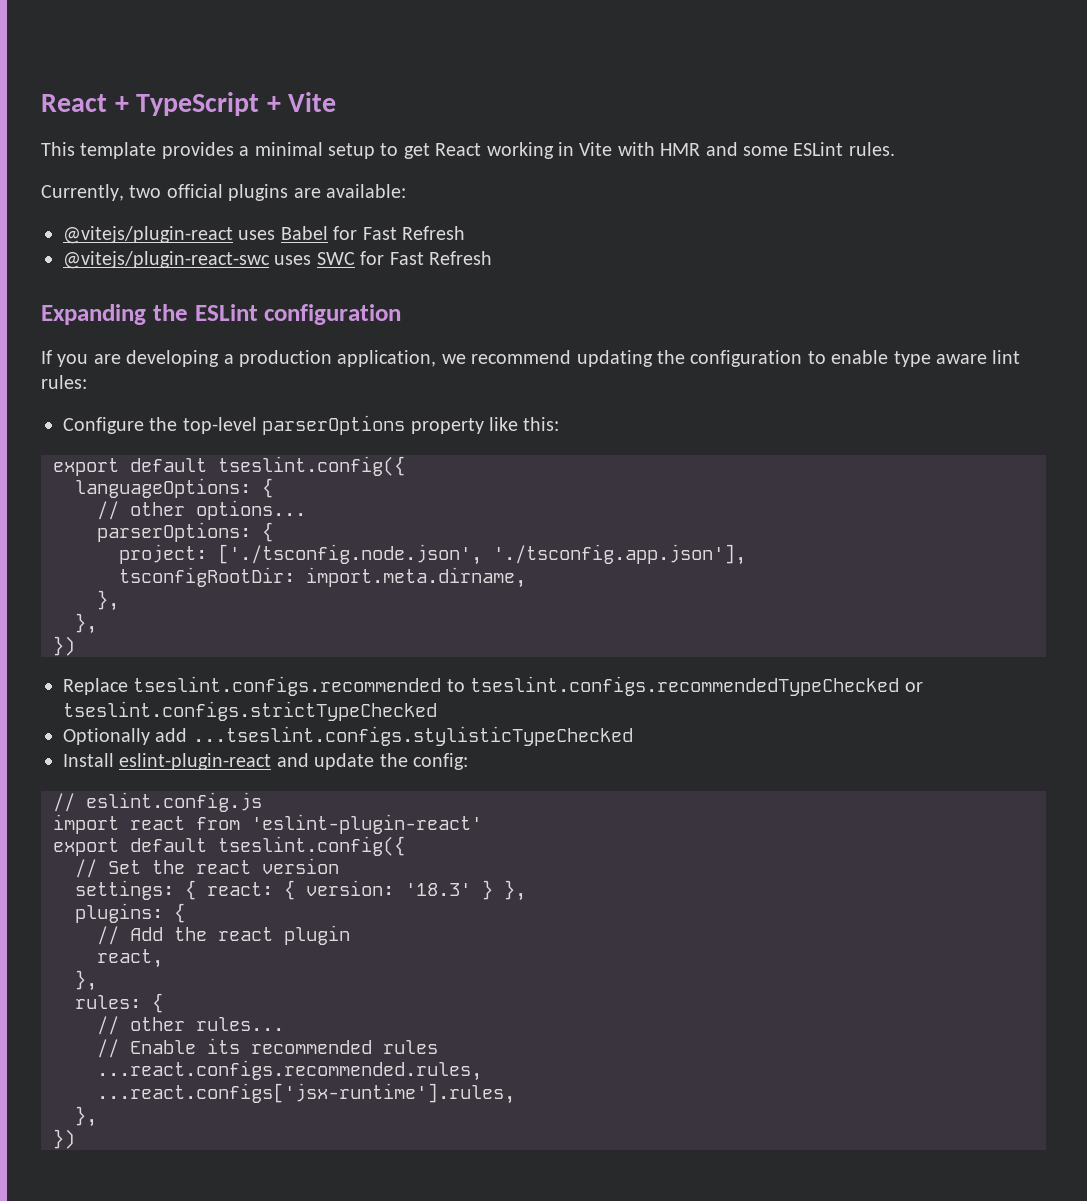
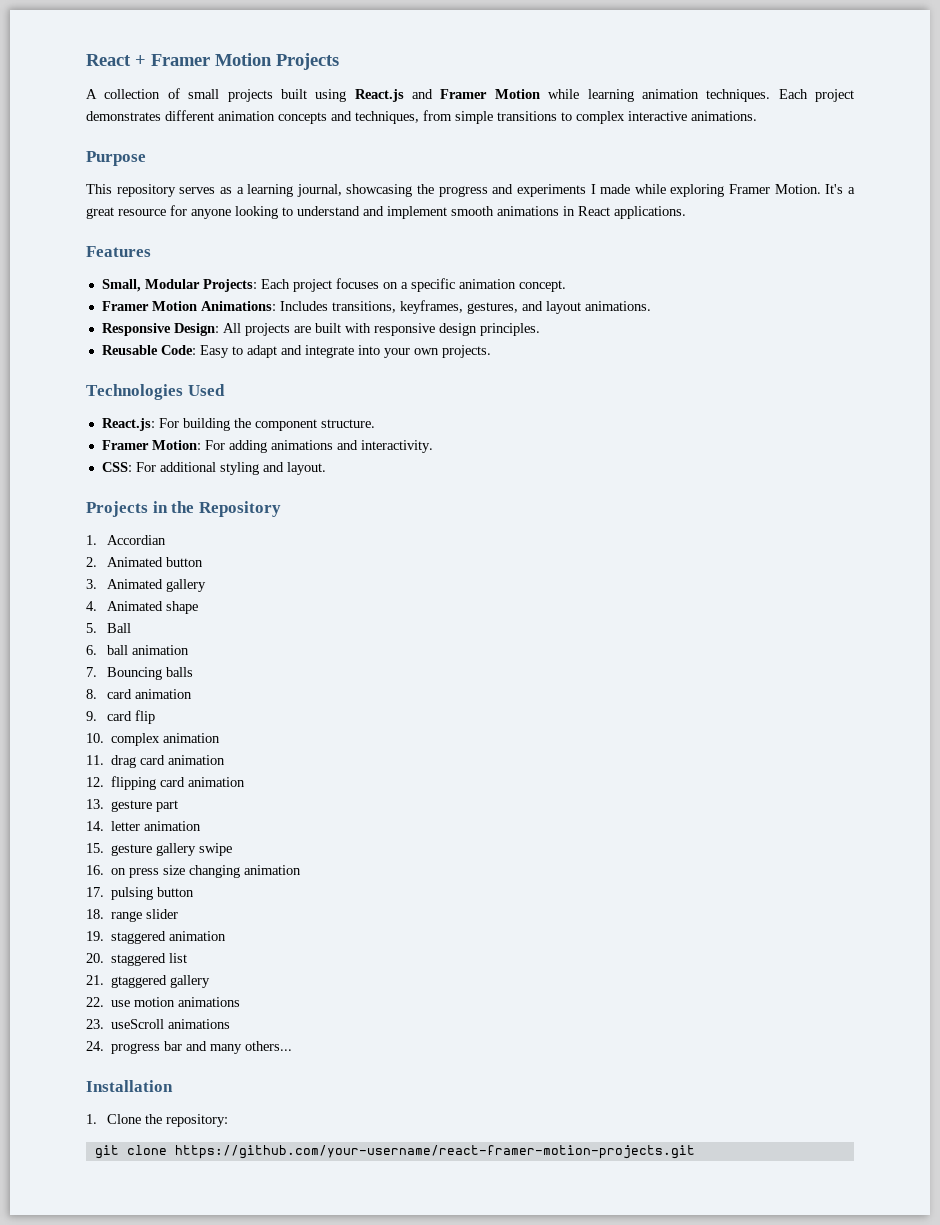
- React + TypeScript + Vite
- This template provides a minimal setup to get React working in Vite with HMR and some ESLint rules.
- Currently, two official plugins are available:
- @vitejs/plugin-react uses Babel for Fast Refresh
- @vitejs/plugin-react-swc uses SWC for Fast Refresh
- Expanding the ESLint configuration
- If you are developing a production application, we recommend updating the configuration to enable type aware lint rules:
- Configure the top-level parserOptions property like this:
- export default tseslint.config({
- languageOptions: {
- // other options...
- parserOptions: {
- project: ['./tsconfig.node.json', './tsconfig.app.json'],
- tsconfigRootDir: import.meta.dirname,
- },
- },
- })
- Replace tseslint.configs.recommended to tseslint.configs.recommendedTypeChecked or tseslint.configs.strictTypeChecked
- Optionally add ...tseslint.configs.stylisticTypeChecked
- Install eslint-plugin-react and update the config:
- // eslint.config.js
- import react from 'eslint-plugin-react'
- export default tseslint.config({
- // Set the react version
- settings: { react: { version: '18.3' } },
- plugins: {
- // Add the react plugin
- react,
- },
- rules: {
- // other rules...
- // Enable its recommended rules
- ...react.configs.recommended.rules,
- ...react.configs['jsx-runtime'].rules,
- },
- })
+ React + Framer Motion Projects
+ A collection of small projects built using React.js and Framer Motion while learning animation techniques. Each project demonstrates different animation concepts and techniques, from simple transitions to complex interactive animations.
+ Purpose
+ This repository serves as a learning journal, showcasing the progress and experiments I made while exploring Framer Motion. It's a great resource for anyone looking to understand and implement smooth animations in React applications.
+ Features
+ Small, Modular Projects: Each project focuses on a specific animation concept.
+ Framer Motion Animations: Includes transitions, keyframes, gestures, and layout animations.
+ Responsive Design: All projects are built with responsive design principles.
+ Reusable Code: Easy to adapt and integrate into your own projects.
+ Technologies Used
+ React.js: For building the component structure.
+ Framer Motion: For adding animations and interactivity.
+ CSS: For additional styling and layout.
+ Projects in the Repository
+ 1. Accordian
+ 2. Animated button
+ 3. Animated gallery
+ 4. Animated shape
+ 5. Ball
+ 6. ball animation
+ 7. Bouncing balls
+ 8. card animation
+ 9. card flip
+ 10. complex animation
+ 11. drag card animation
+ 12. flipping card animation
+ 13. gesture part
+ 14. letter animation
+ 15. gesture gallery swipe
+ 16. on press size changing animation
+ 17. pulsing button
+ 18. range slider
+ 19. staggered animation
+ 20. staggered list
+ 21. gtaggered gallery
+ 22. use motion animations
+ 23. useScroll animations
+ 24. progress bar and many others...
+ Installation
+ 1. Clone the repository:
+ git clone https://github.com/your-username/react-framer-motion-projects.git

